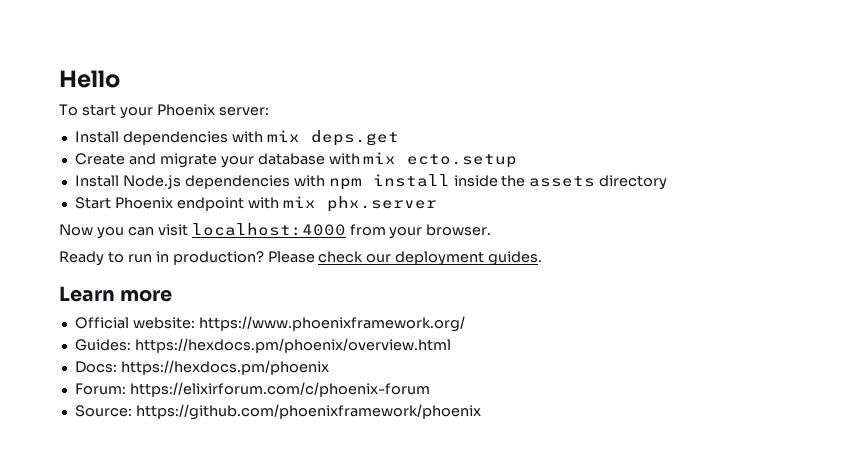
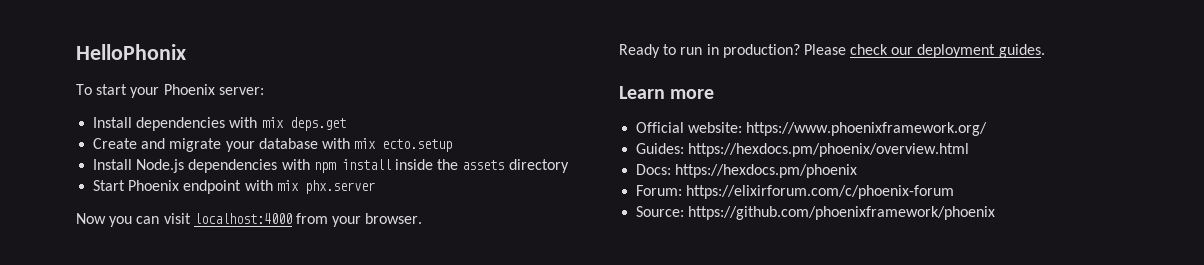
- Hello
+ HelloPhonix

